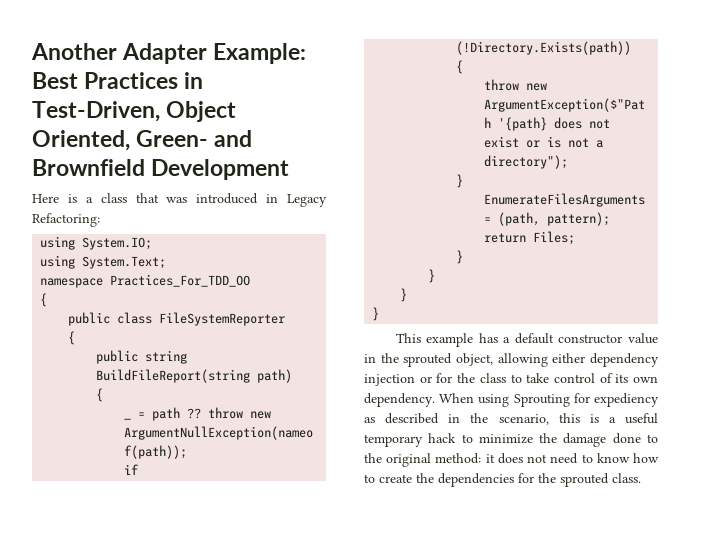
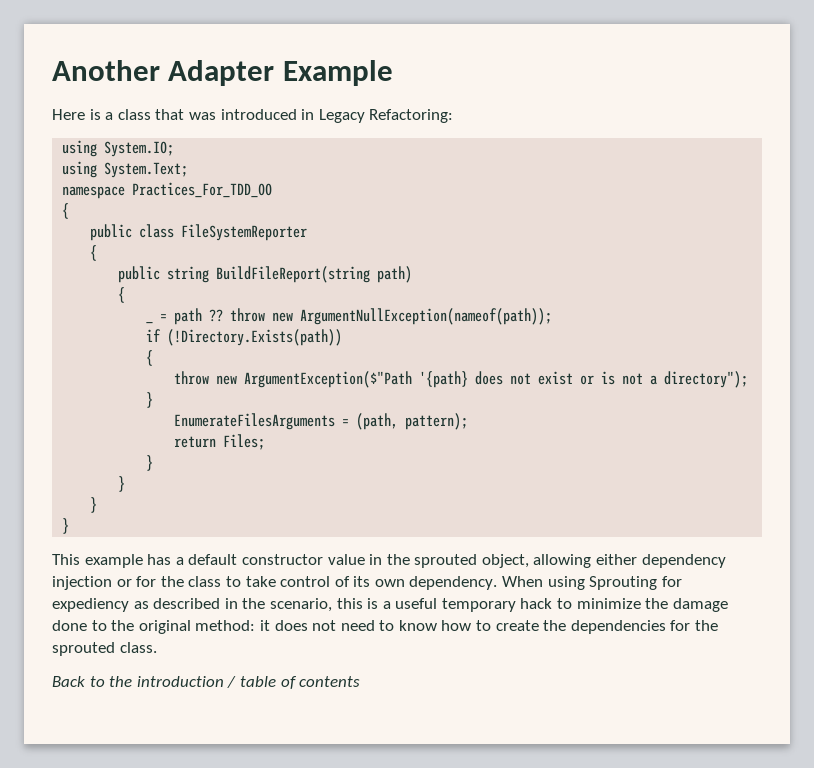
- Another Adapter Example: Best Practices in Test-Driven, Object Oriented, Green- and Brownfield Development
+ Another Adapter Example
+ Back to the introduction / table of contents

